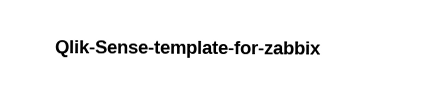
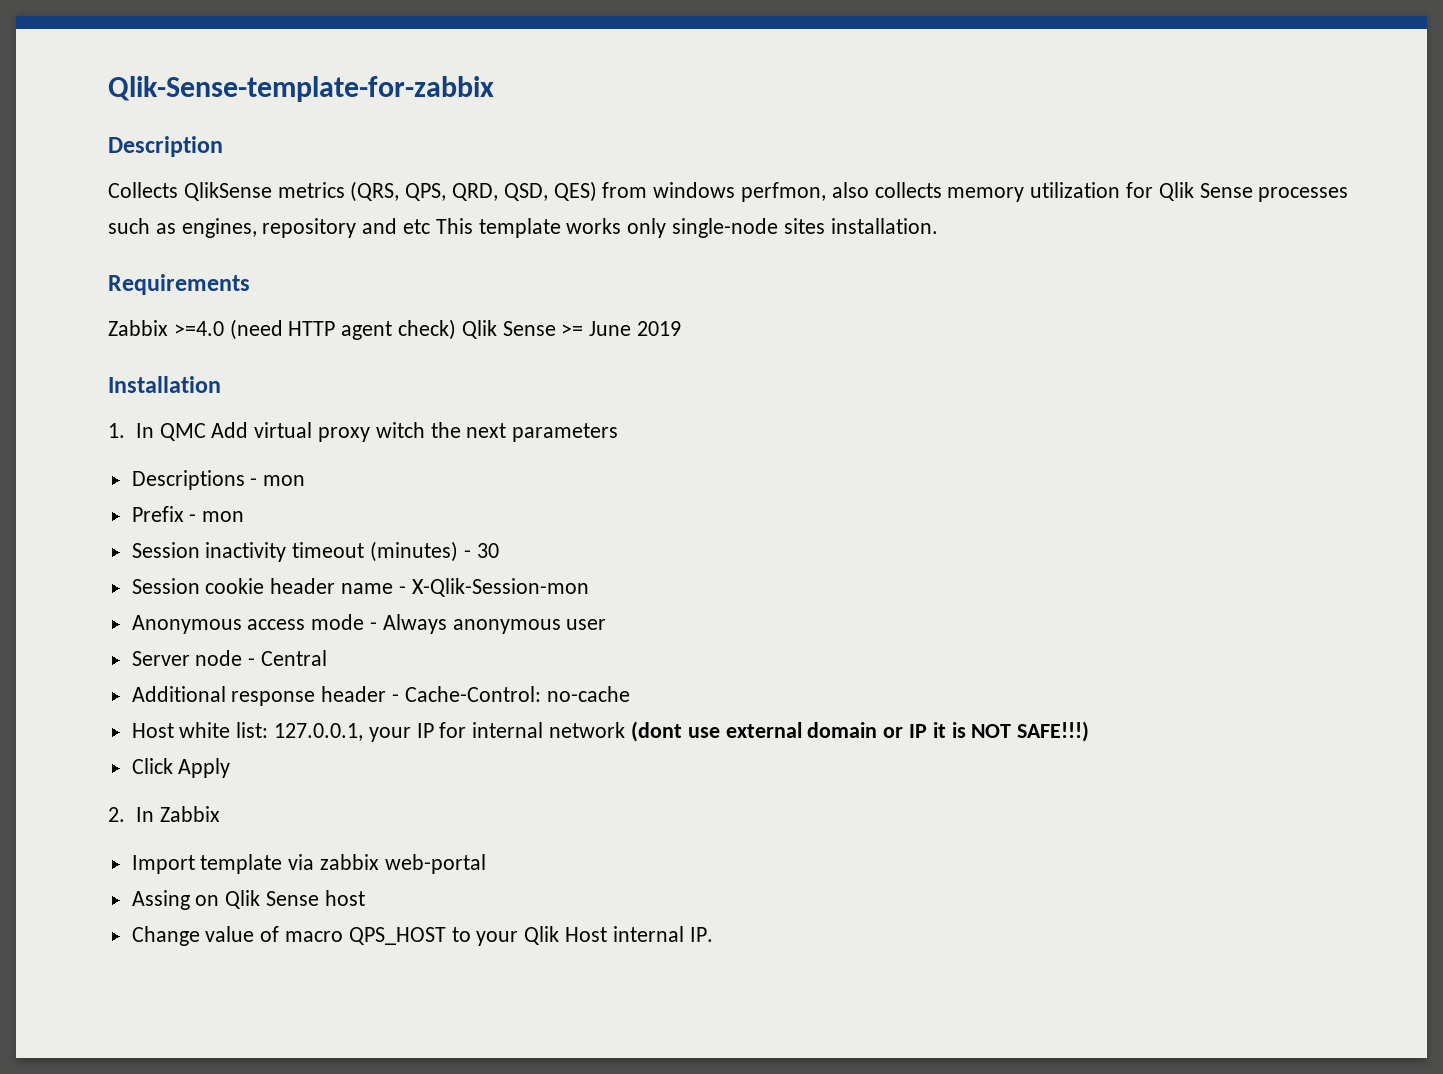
+ Description
+ Collects QlikSense metrics (QRS, QPS, QRD, QSD, QES) from windows perfmon, also collects memory utilization for Qlik Sense processes such as engines, repository and etc This template works only single-node sites installation.
+ Requirements
+ Zabbix >=4.0 (need HTTP agent check) Qlik Sense >= June 2019
+ Installation
+ 1. In QMC Add virtual proxy witch the next parameters
+ Descriptions - mon
+ Prefix - mon
+ Session inactivity timeout (minutes) - 30
+ Session cookie header name - X-Qlik-Session-mon
+ Anonymous access mode - Always anonymous user
+ Server node - Central
+ Additional response header - Cache-Control: no-cache
+ Host white list: 127.0.0.1, your IP for internal network (dont use external domain or IP it is NOT SAFE!!!)
+ Click Apply
+ 2. In Zabbix
+ Import template via zabbix web-portal
+ Assing on Qlik Sense host
+ Change value of macro QPS_HOST to your Qlik Host internal IP.

